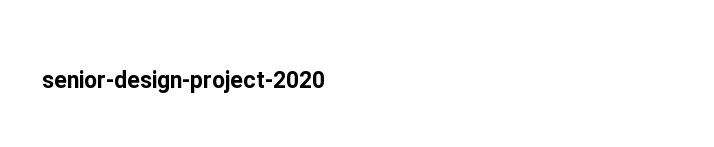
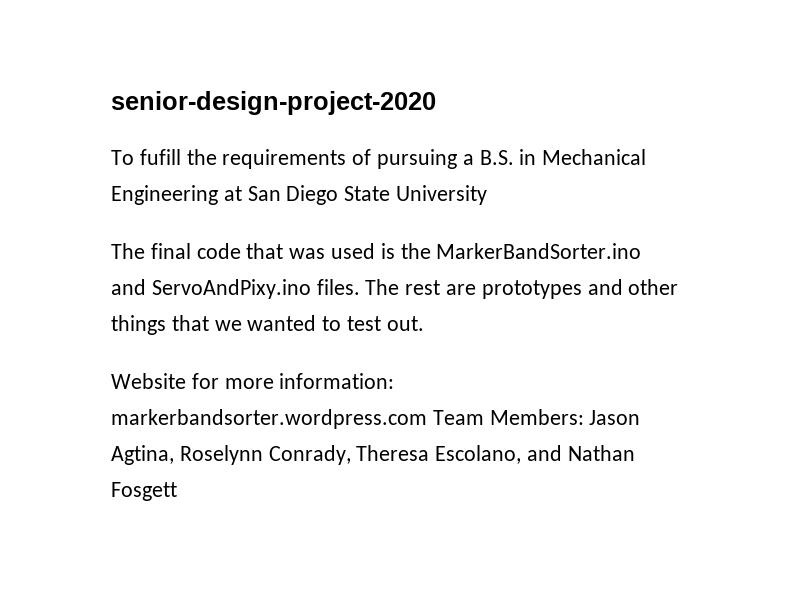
+ To fufill the requirements of pursuing a B.S. in Mechanical Engineering at San Diego State University
+ The final code that was used is the MarkerBandSorter.ino and ServoAndPixy.ino files. The rest are prototypes and other things that we wanted to test out.
+ Website for more information: markerbandsorter.wordpress.com Team Members: Jason Agtina, Roselynn Conrady, Theresa Escolano, and Nathan Fosgett

